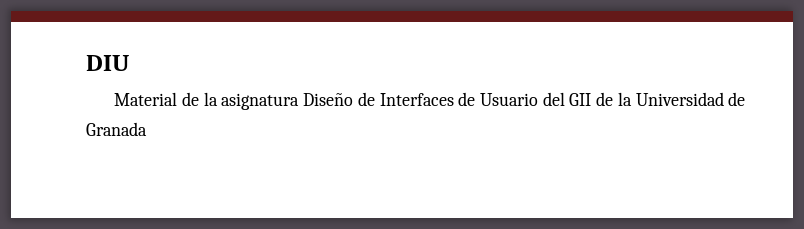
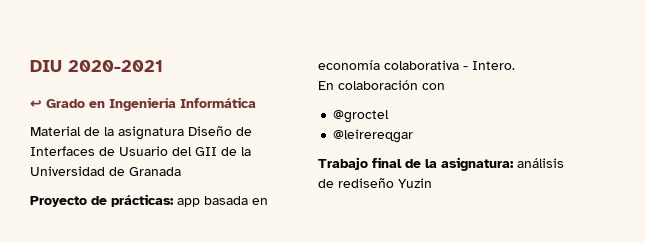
- DIU
+ DIU 2020-2021
+ ↩ Grado en Ingeniería Informática
+ Proyecto de prácticas: app basada en economía colaborativa - Intero.
+ En colaboración con
+ @groctel
+ @leirereqgar
+ Trabajo final de la asignatura: análisis de rediseño Yuzin

